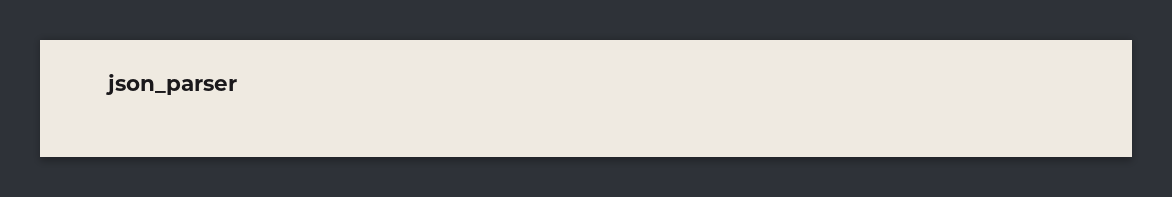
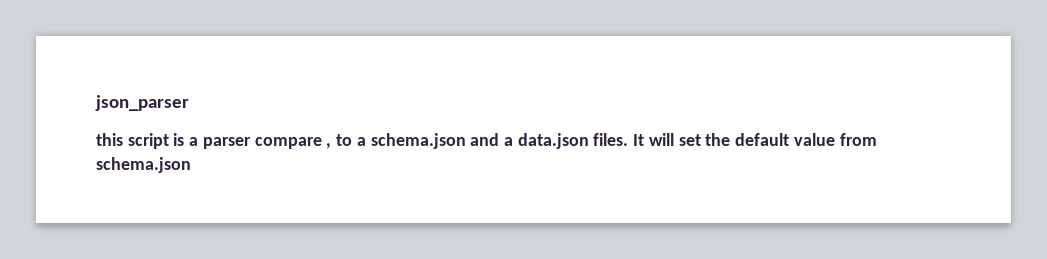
+ this script is a parser compare , to a schema.json and a data.json files. It will set the default value from schema.json

